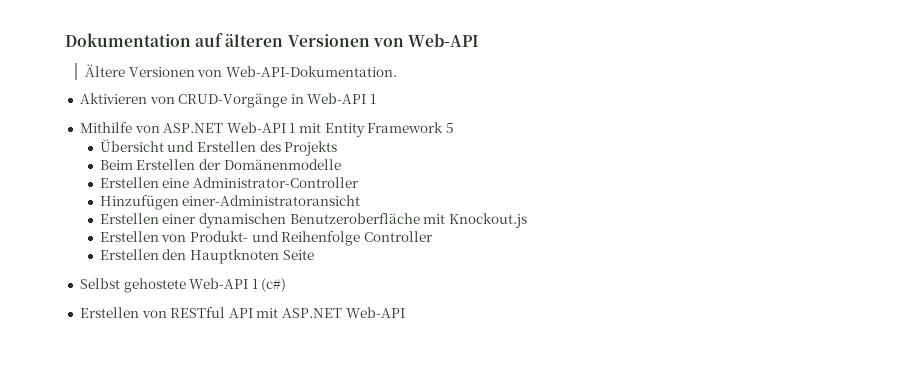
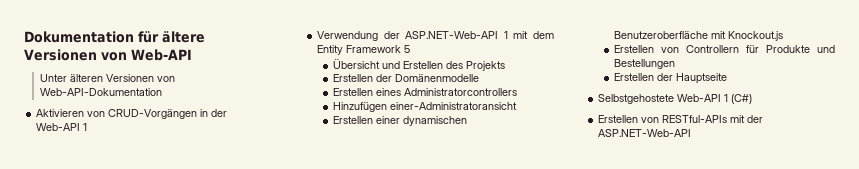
- Dokumentation auf älteren Versionen von Web-API
+ Dokumentation für ältere Versionen von Web-API
- Ältere Versionen von Web-API-Dokumentation.
+ Unter älteren Versionen von Web-API-Dokumentation
- Aktivieren von CRUD-Vorgänge in Web-API 1
+ Aktivieren von CRUD-Vorgängen in der Web-API 1
- Mithilfe von ASP.NET Web-API 1 mit Entity Framework 5
+ Verwendung der ASP.NET-Web-API 1 mit dem Entity Framework 5
- Beim Erstellen der Domänenmodelle
+ Erstellen der Domänenmodelle
- Erstellen eine Administrator-Controller
+ Erstellen eines Administratorcontrollers
- Erstellen von Produkt- und Reihenfolge Controller
- Erstellen den Hauptknoten Seite
- Selbst gehostete Web-API 1 (c#)
- Erstellen von RESTful API mit ASP.NET Web-API
+ Erstellen von Controllern für Produkte und Bestellungen
+ Erstellen der Hauptseite
+ Selbstgehostete Web-API 1 (C#)
+ Erstellen von RESTful-APIs mit der ASP.NET-Web-API

